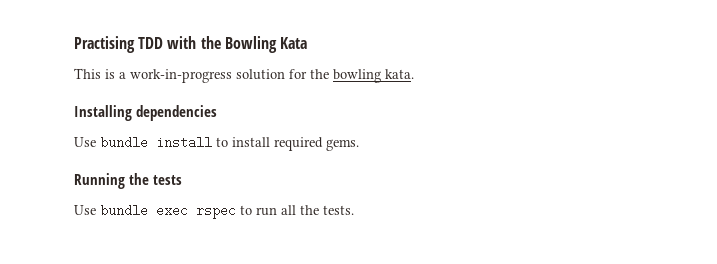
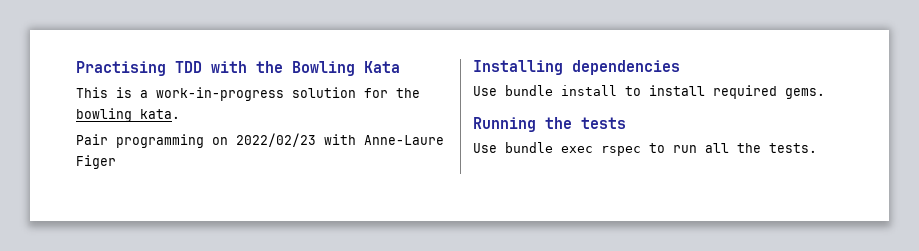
+ Pair programming on 2022/02/23 with Anne-Laure Figer

